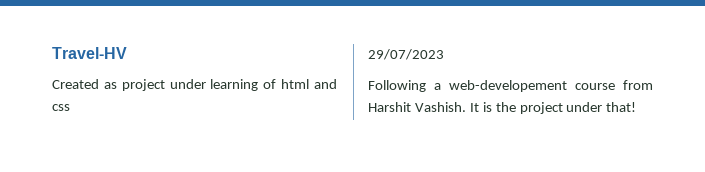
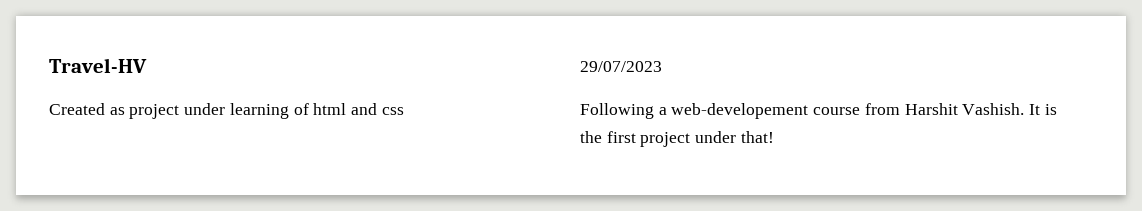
- It is the project under that!
+ It is the first project under that!

